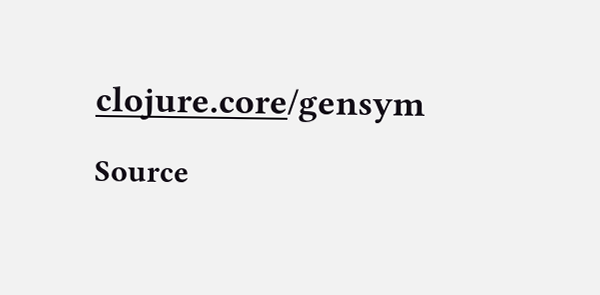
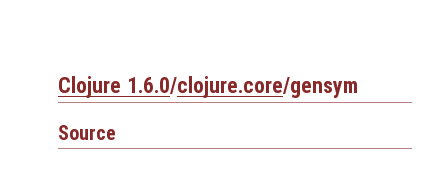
- clojure.core/gensym
+ Clojure 1.6.0/clojure.core/gensym

